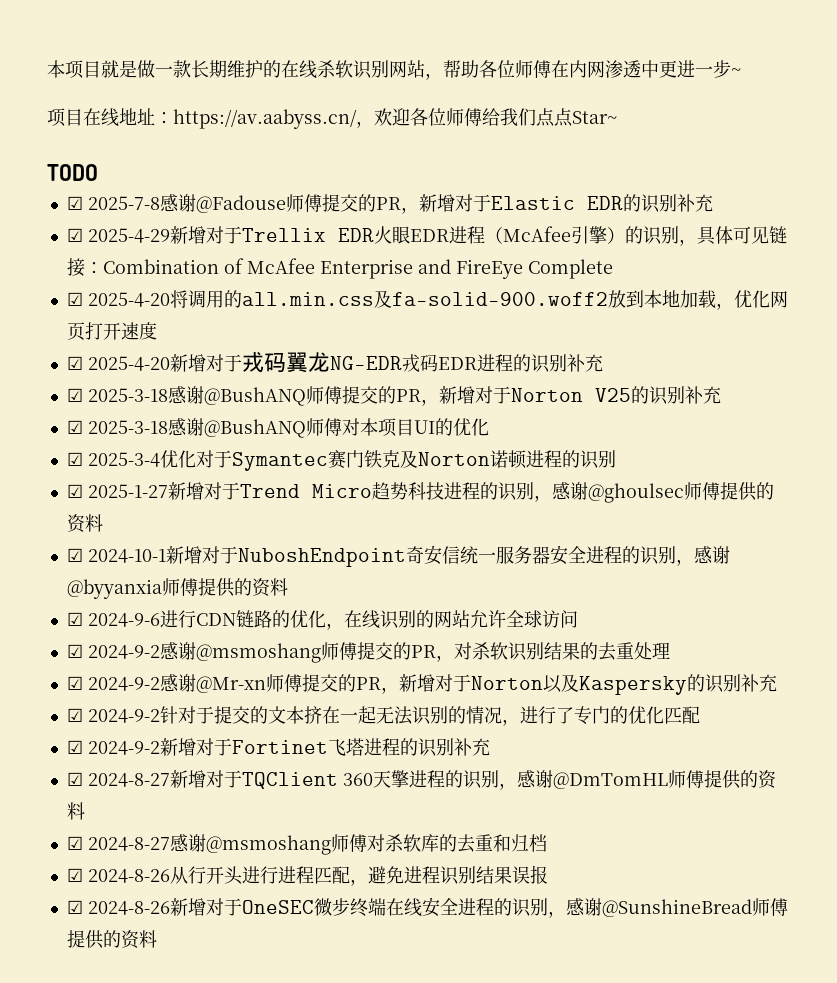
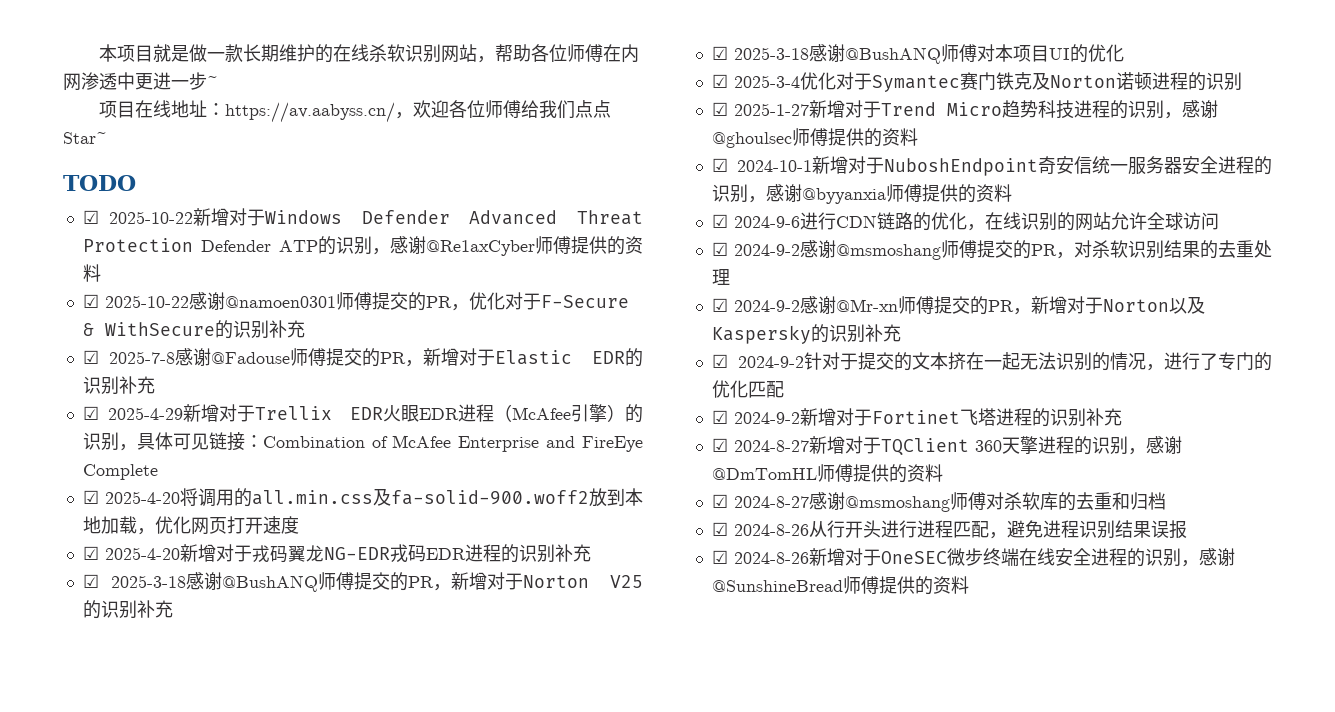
+ ☑ 2025-10-22新增对于Windows Defender Advanced Threat Protection Defender ATP的识别，感谢@Re1axCyber师傅提供的资料
+ ☑ 2025-10-22感谢@namoen0301师傅提交的PR，优化对于F-Secure & WithSecure的识别补充

